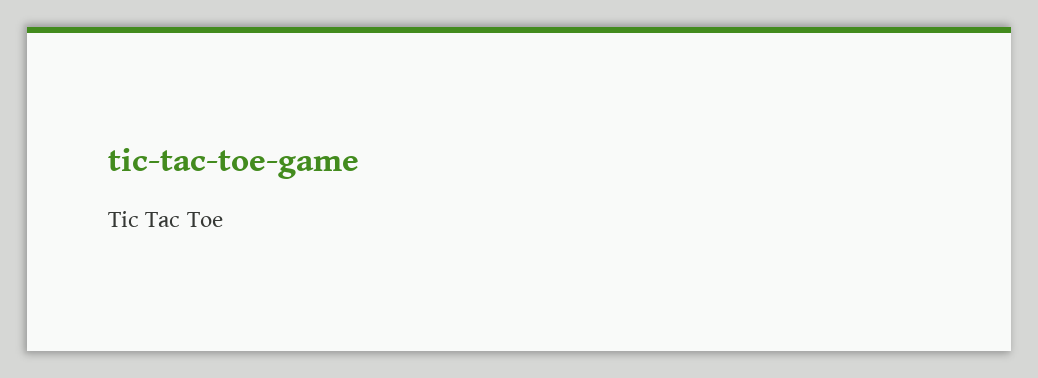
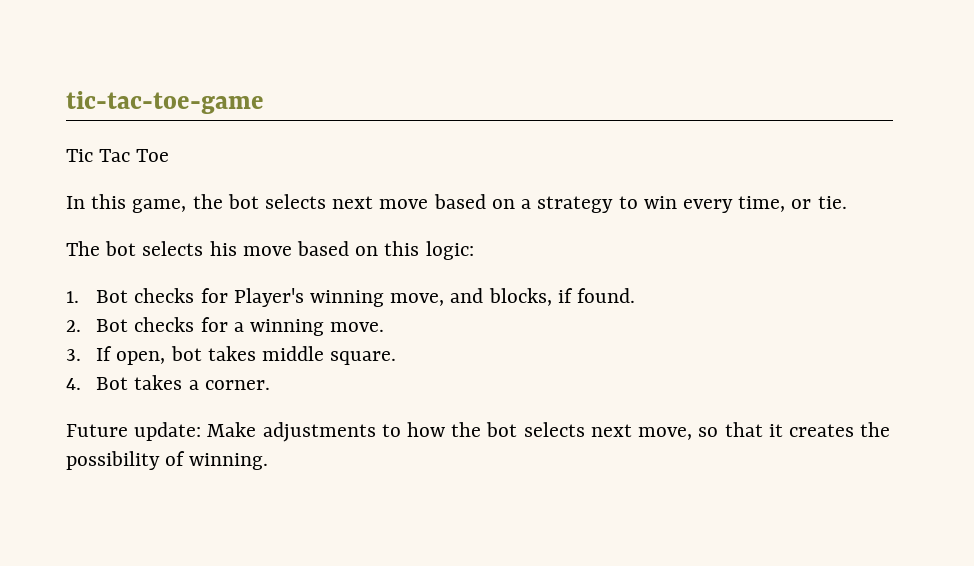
+ In this game, the bot selects next move based on a strategy to win every time, or tie.
+ The bot selects his move based on this logic:
+ 1. Bot checks for Player's winning move, and blocks, if found.
+ 2. Bot checks for a winning move.
+ 3. If open, bot takes middle square.
+ 4. Bot takes a corner.
+ Future update: Make adjustments to how the bot selects next move, so that it creates the possibility of winning.

